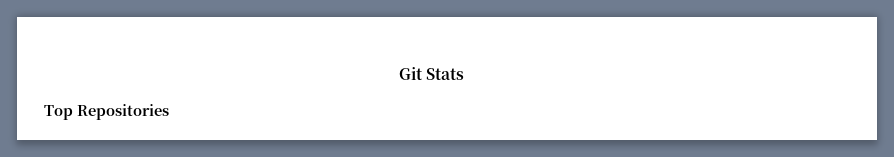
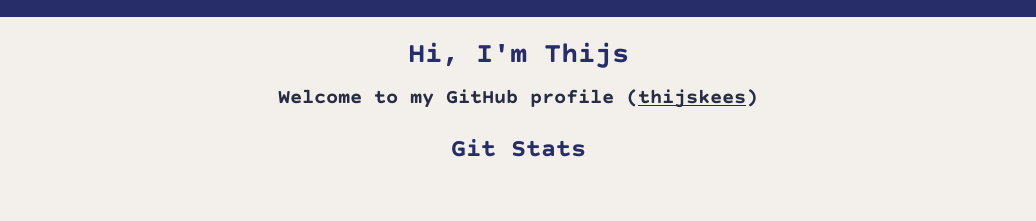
+ Hi, I'm Thijs
+ Welcome to my GitHub profile (thijskees)
- Top Repositories

